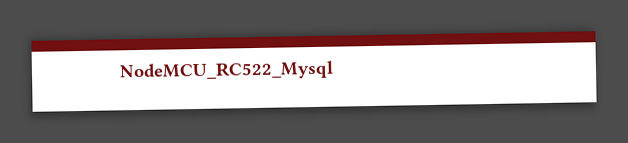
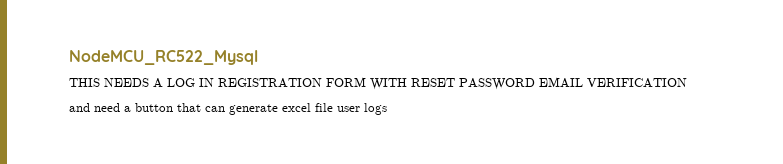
+ THIS NEEDS A LOG IN REGISTRATION FORM WITH RESET PASSWORD EMAIL VERIFICATION
+ and need a button that can generate excel file user logs

